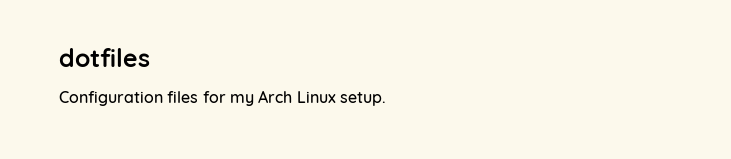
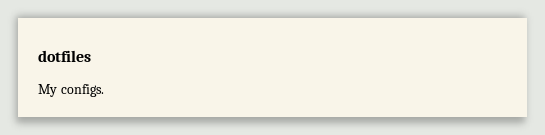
- Configuration files for my Arch Linux setup.
+ My configs.

